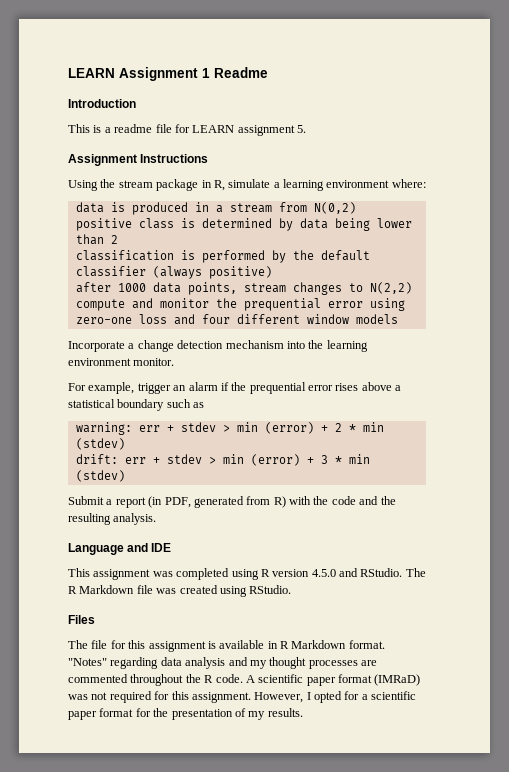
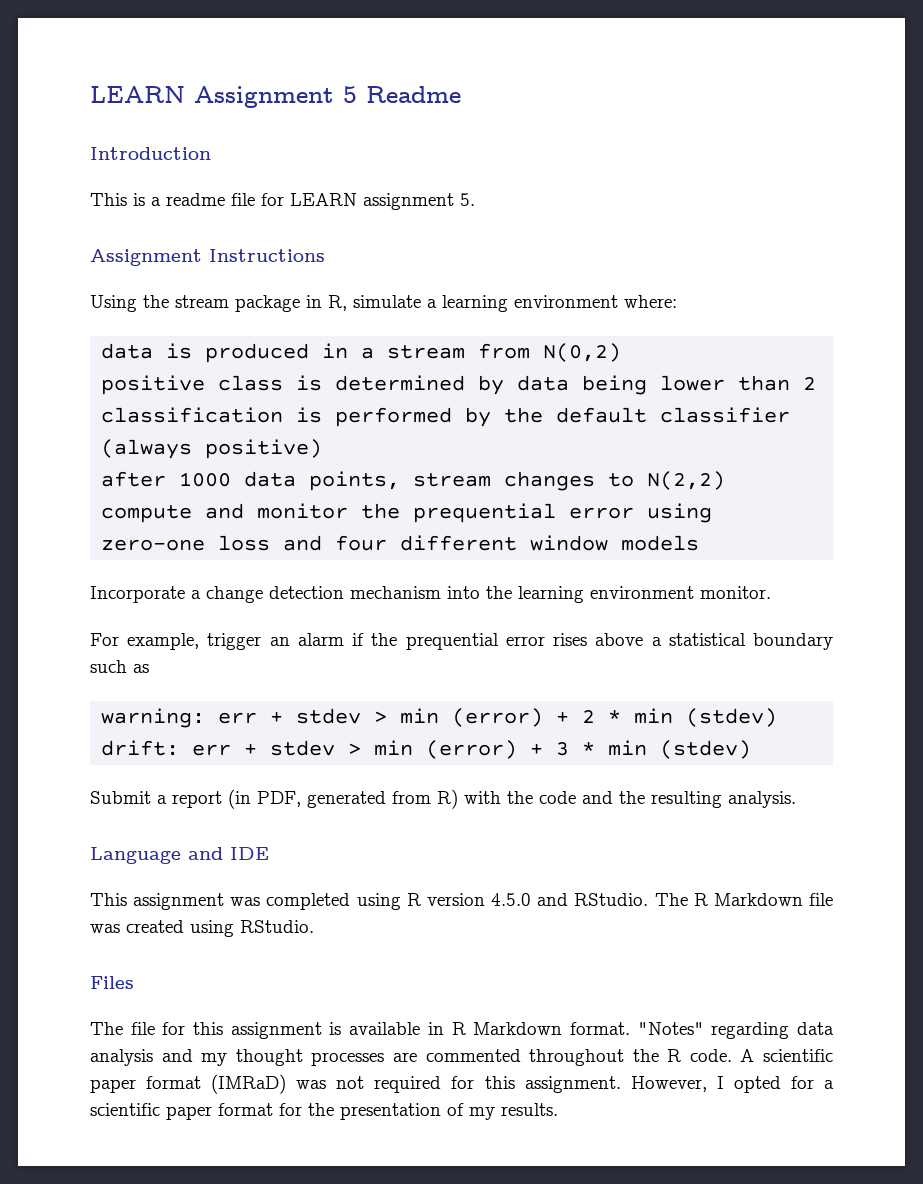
- LEARN Assignment 1 Readme
+ LEARN Assignment 5 Readme

